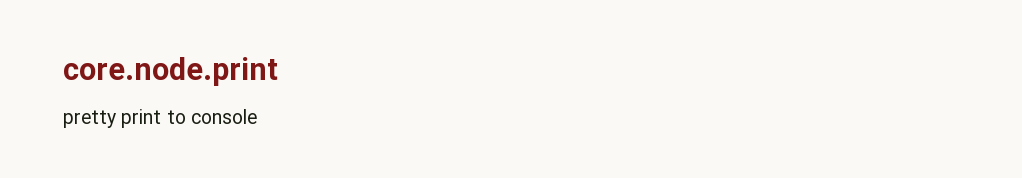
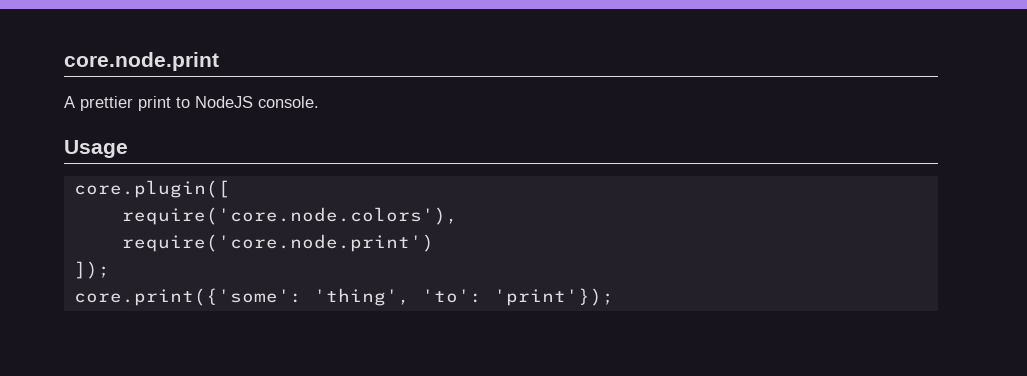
- pretty print to console
+ A prettier print to NodeJS console.
+ Usage
+ core.plugin([
+ require('core.node.colors'),
+ require('core.node.print')
+ ]);
+ core.print({'some': 'thing', 'to': 'print'});

